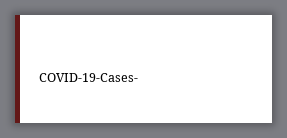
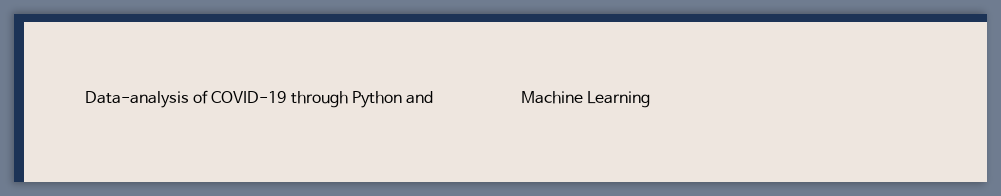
- COVID-19-Cases-
+ Data-analysis of COVID-19 through Python and Machine Learning

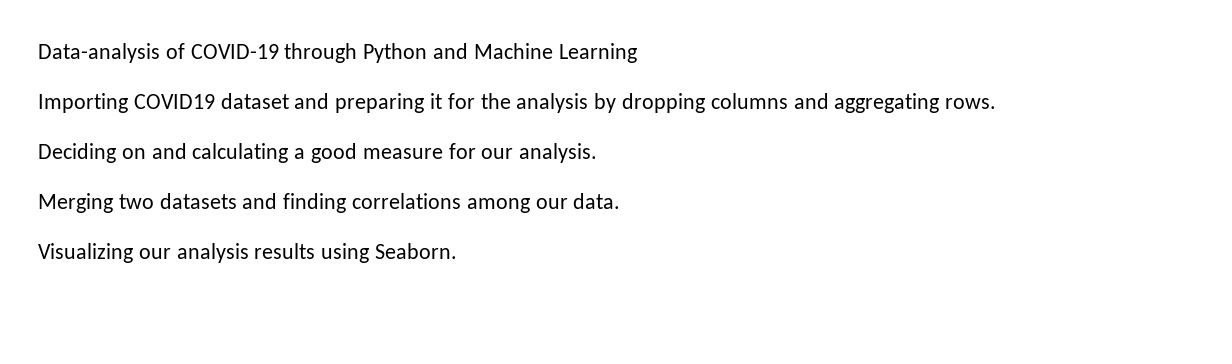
+ Importing COVID19 dataset and preparing it for the analysis by dropping columns and aggregating rows.
+ Deciding on and calculating a good measure for our analysis.
+ Merging two datasets and finding correlations among our data.
+ Visualizing our analysis results using Seaborn.

